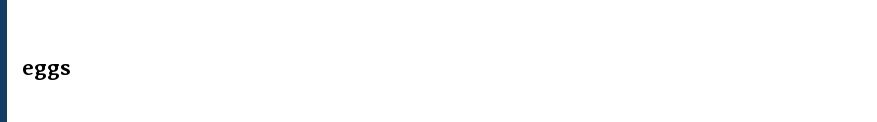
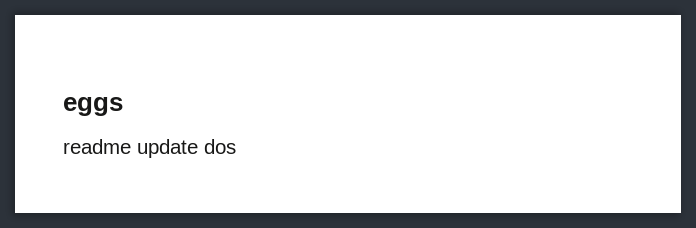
+ readme update dos

